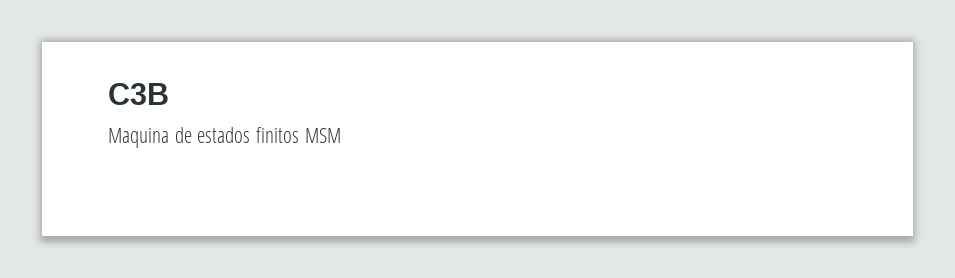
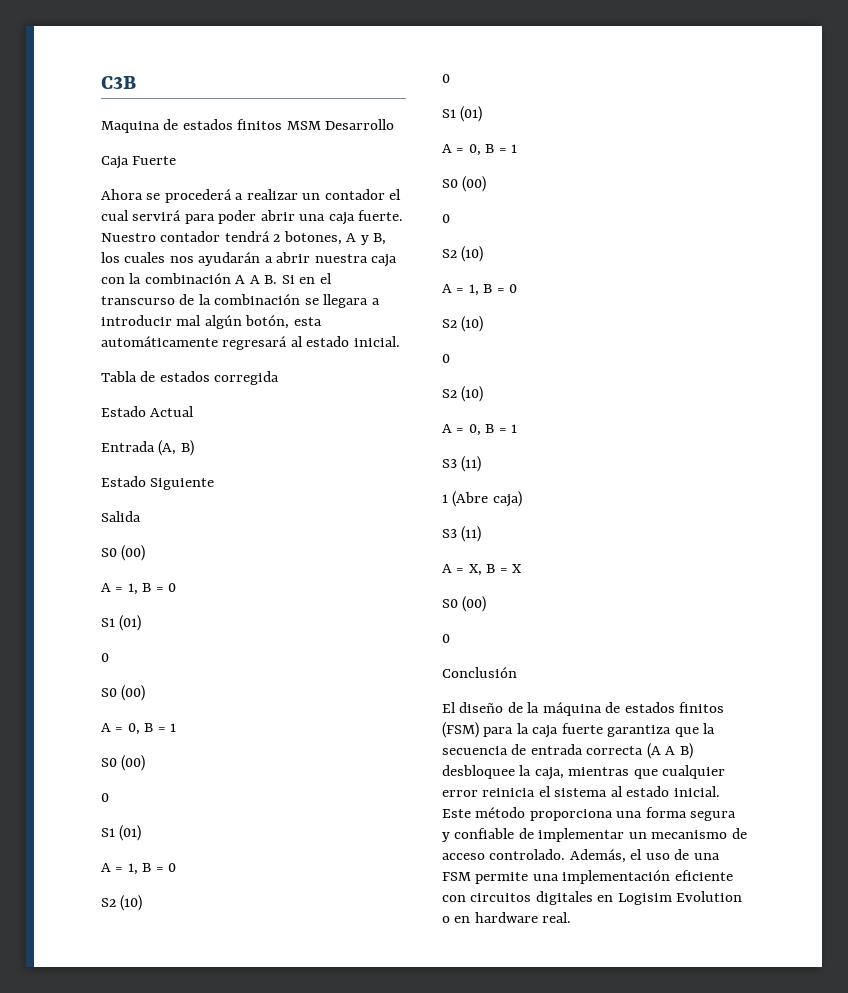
- Maquina de estados finitos MSM
+ Maquina de estados finitos MSM Desarrollo
+ Caja Fuerte
+ Ahora se procederá a realizar un contador el cual servirá para poder abrir una caja fuerte. Nuestro contador tendrá 2 botones, A y B, los cuales nos ayudarán a abrir nuestra caja con la combinación A A B. Si en el transcurso de la combinación se llegara a introducir mal algún botón, esta automáticamente regresará al estado inicial.
+ Tabla de estados corregida
+ Estado Actual
+ Entrada (A, B)
+ Estado Siguiente
+ Salida
+ S0 (00)
+ A = 1, B = 0
+ S1 (01)
+ 0
+ S0 (00)
+ A = 0, B = 1
+ S0 (00)
+ 0
+ S1 (01)
+ A = 1, B = 0
+ S2 (10)
+ 0
+ S1 (01)
+ A = 0, B = 1
+ S0 (00)
+ 0
+ S2 (10)
+ A = 1, B = 0
+ S2 (10)
+ 0
+ S2 (10)
+ A = 0, B = 1
+ S3 (11)
+ 1 (Abre caja)
+ S3 (11)
+ A = X, B = X
+ S0 (00)
+ 0
+ Conclusión
+ El diseño de la máquina de estados finitos (FSM) para la caja fuerte garantiza que la secuencia de entrada correcta (A A B) desbloquee la caja, mientras que cualquier error reinicia el sistema al estado inicial. Este método proporciona una forma segura y confiable de implementar un mecanismo de acceso controlado. Además, el uso de una FSM permite una implementación eficiente con circuitos digitales en Logisim Evolution o en hardware real.

